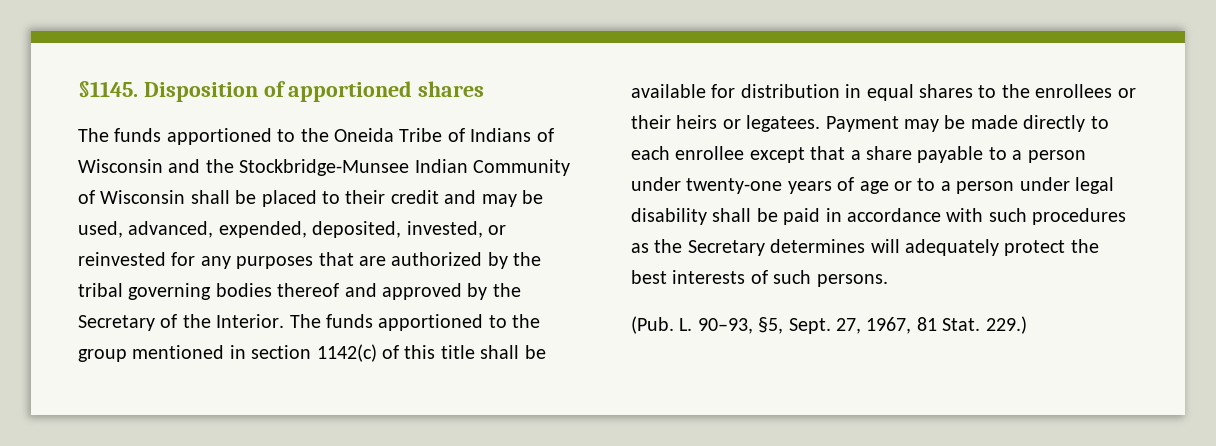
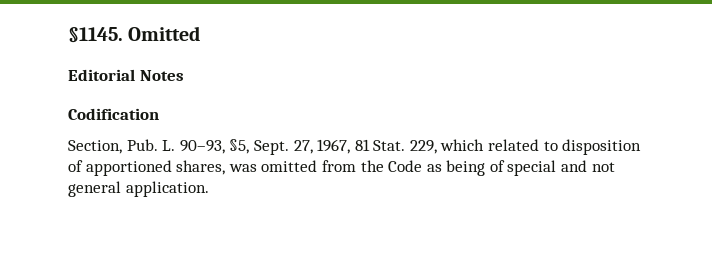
- Disposition of apportioned shares
- The funds apportioned to the Oneida Tribe of Indians of Wisconsin and the Stockbridge-Munsee Indian Community of Wisconsin shall be placed to their credit and may be used, advanced, expended, deposited, invested, or reinvested for any purposes that are authorized by the tribal governing bodies thereof and approved by the Secretary of the Interior. The funds apportioned to the group mentioned in section 1142(c) of this title shall be available for distribution in equal shares to the enrollees or their heirs or legatees. Payment may be made directly to each enrollee except that a share payable to a person under twenty-one years of age or to a person under legal disability shall be paid in accordance with such procedures as the Secretary determines will adequately protect the best interests of such persons.
- (Pub. L. 90–93, §5, Sept.
+ Omitted
+ Editorial Notes
+ Codification
+ Section, Pub. L. 90–93, §5, Sept.
- 229.)
+ 229, which related to disposition of apportioned shares, was omitted from the Code as being of special and not general application.

